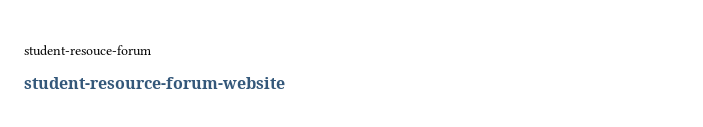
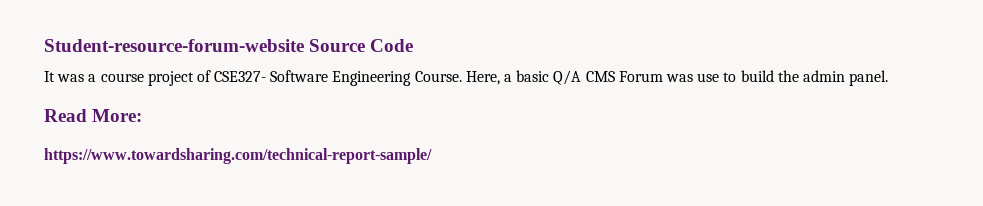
- student-resouce-forum
- student-resource-forum-website
+ Student-resource-forum-website Source Code
+ It was a course project of CSE327- Software Engineering Course. Here, a basic Q/A CMS Forum was use to build the admin panel.
+ Read More:
+ https://www.towardsharing.com/technical-report-sample/

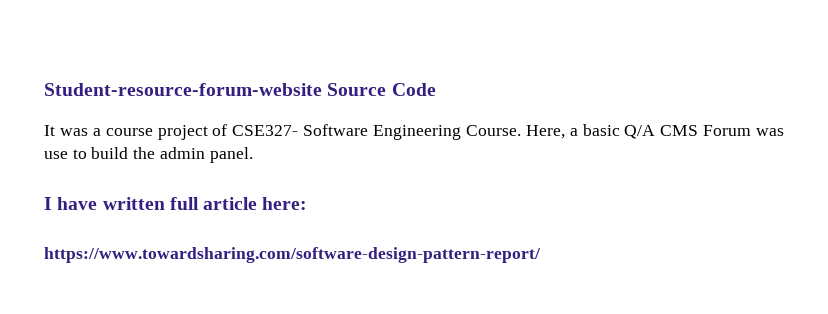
- Read More:
- https://www.towardsharing.com/technical-report-sample/
+ I have written full article here:
+ https://www.towardsharing.com/software-design-pattern-report/

